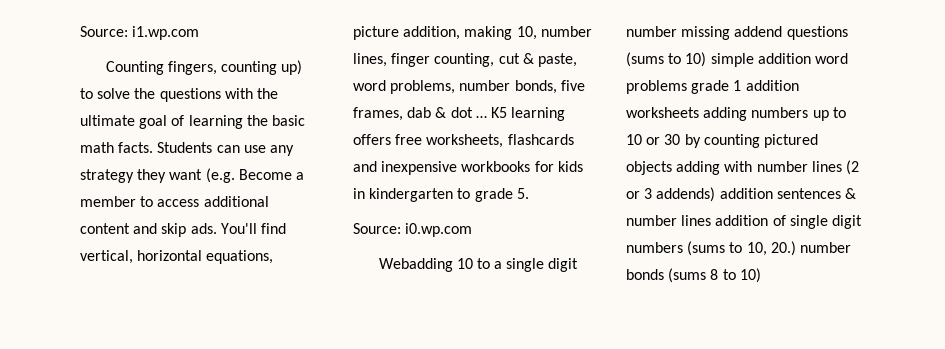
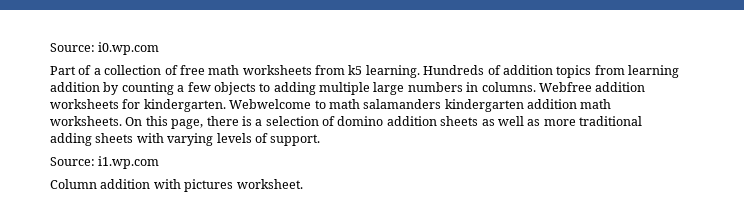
+ Source: i0.wp.com
+ Part of a collection of free math worksheets from k5 learning. Hundreds of addition topics from learning addition by counting a few objects to adding multiple large numbers in columns. Webfree addition worksheets for kindergarten. Webwelcome to math salamanders kindergarten addition math worksheets. On this page, there is a selection of domino addition sheets as well as more traditional adding sheets with varying levels of support.
  Source: i1.wp.com
- Counting fingers, counting up) to solve the questions with the ultimate goal of learning the basic math facts. Students can use any strategy they want (e.g. Become a member to access additional content and skip ads. You'll find vertical, horizontal equations, picture addition, making 10, number lines, finger counting, cut & paste, word problems, number bonds, five frames, dab & dot … K5 learning offers free worksheets, flashcards and inexpensive workbooks for kids in kindergarten to grade 5.
- Source: i0.wp.com
- Webadding 10 to a single digit number missing addend questions (sums to 10) simple addition word problems grade 1 addition worksheets adding numbers up to 10 or 30 by counting pictured objects adding with number lines (2 or 3 addends) addition sentences & number lines addition of single digit numbers (sums to 10, 20.) number bonds (sums 8 to 10)
+ Column addition with pictures worksheet.

